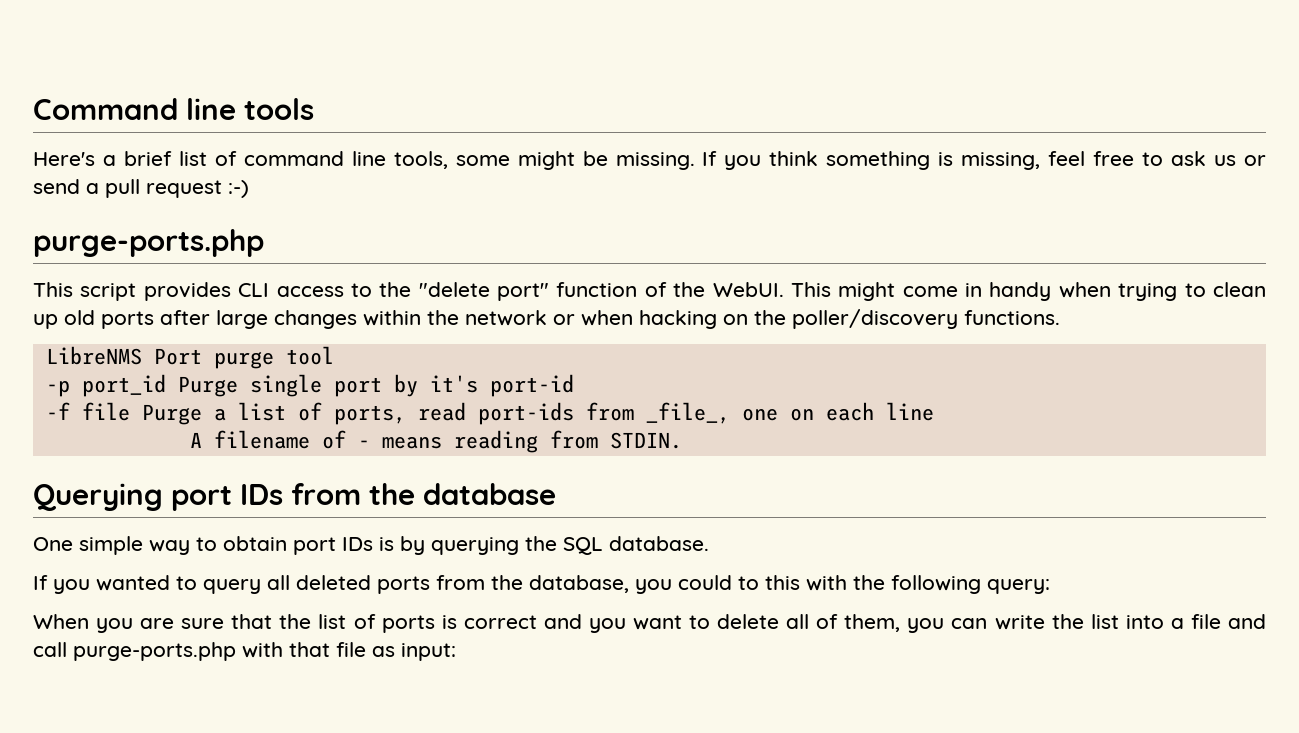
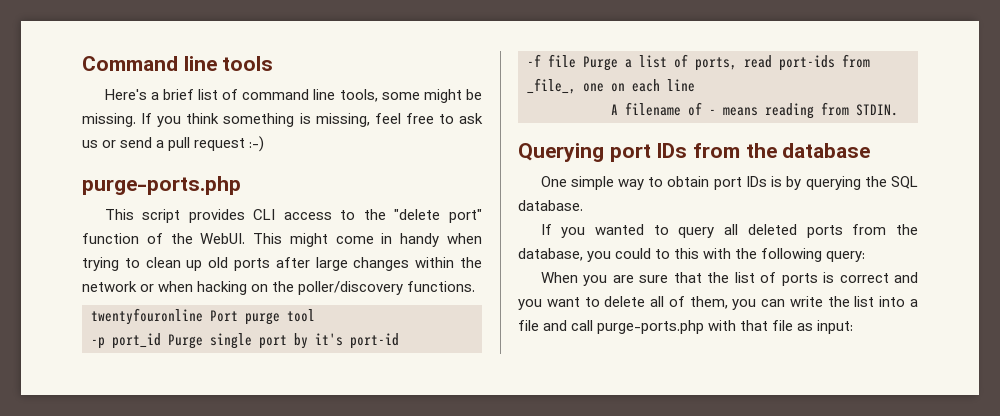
- LibreNMS Port purge tool
+ twentyfouronline Port purge tool

